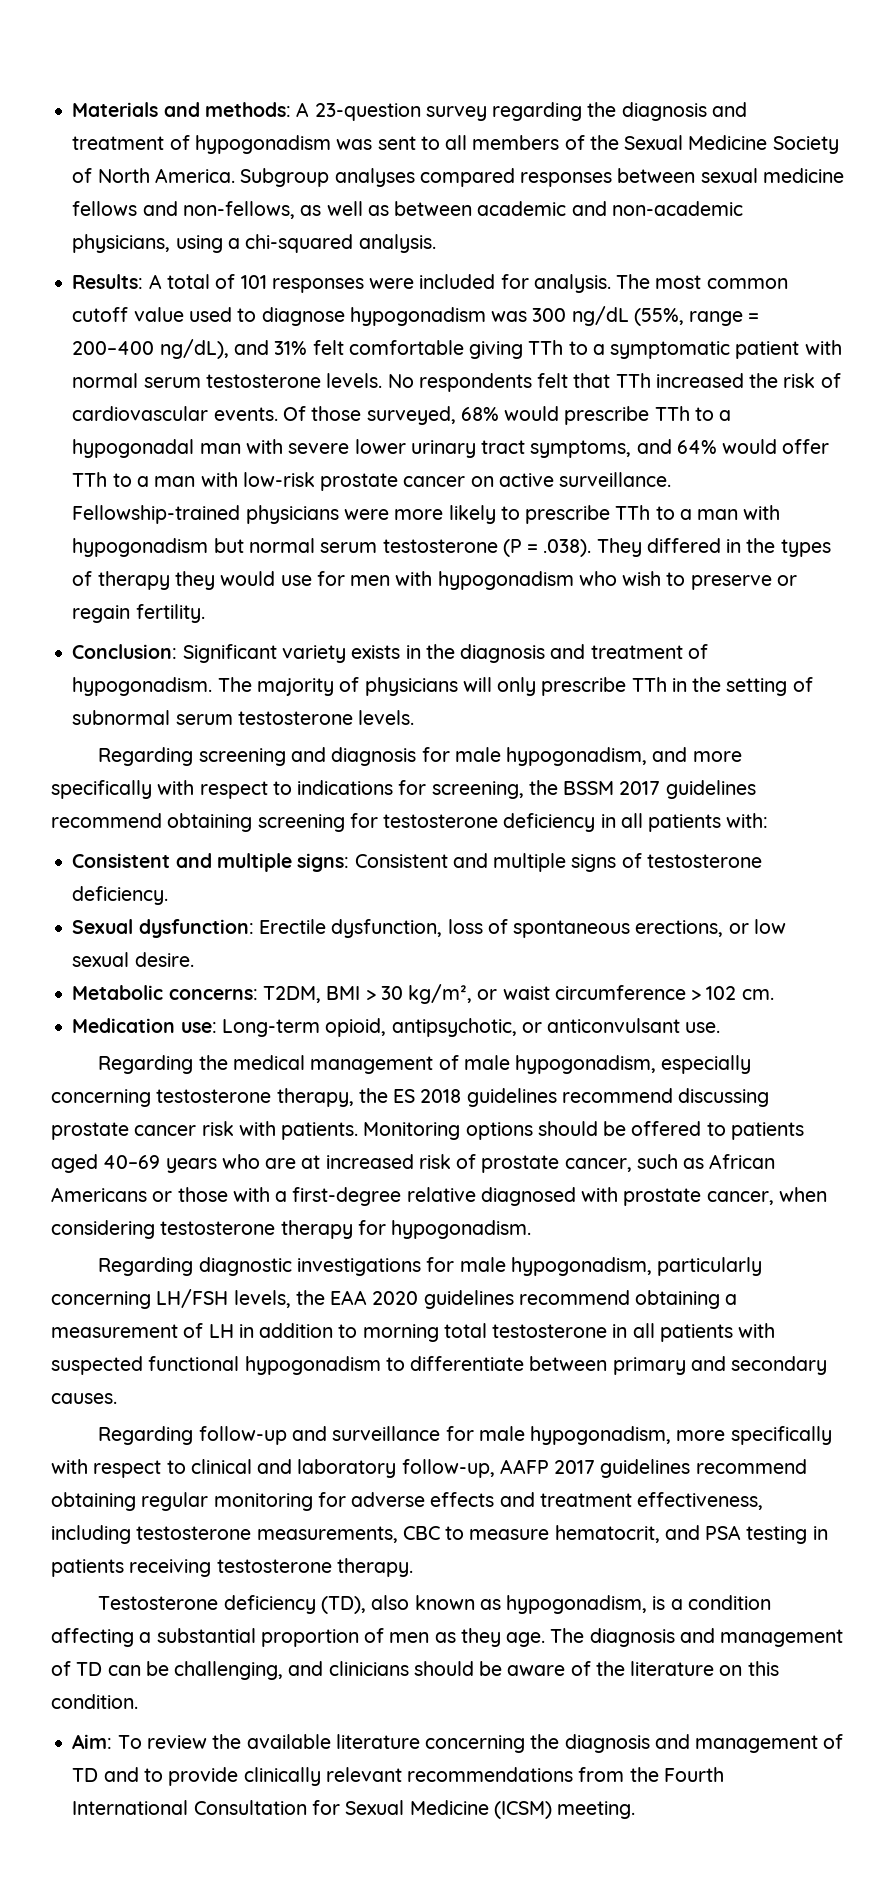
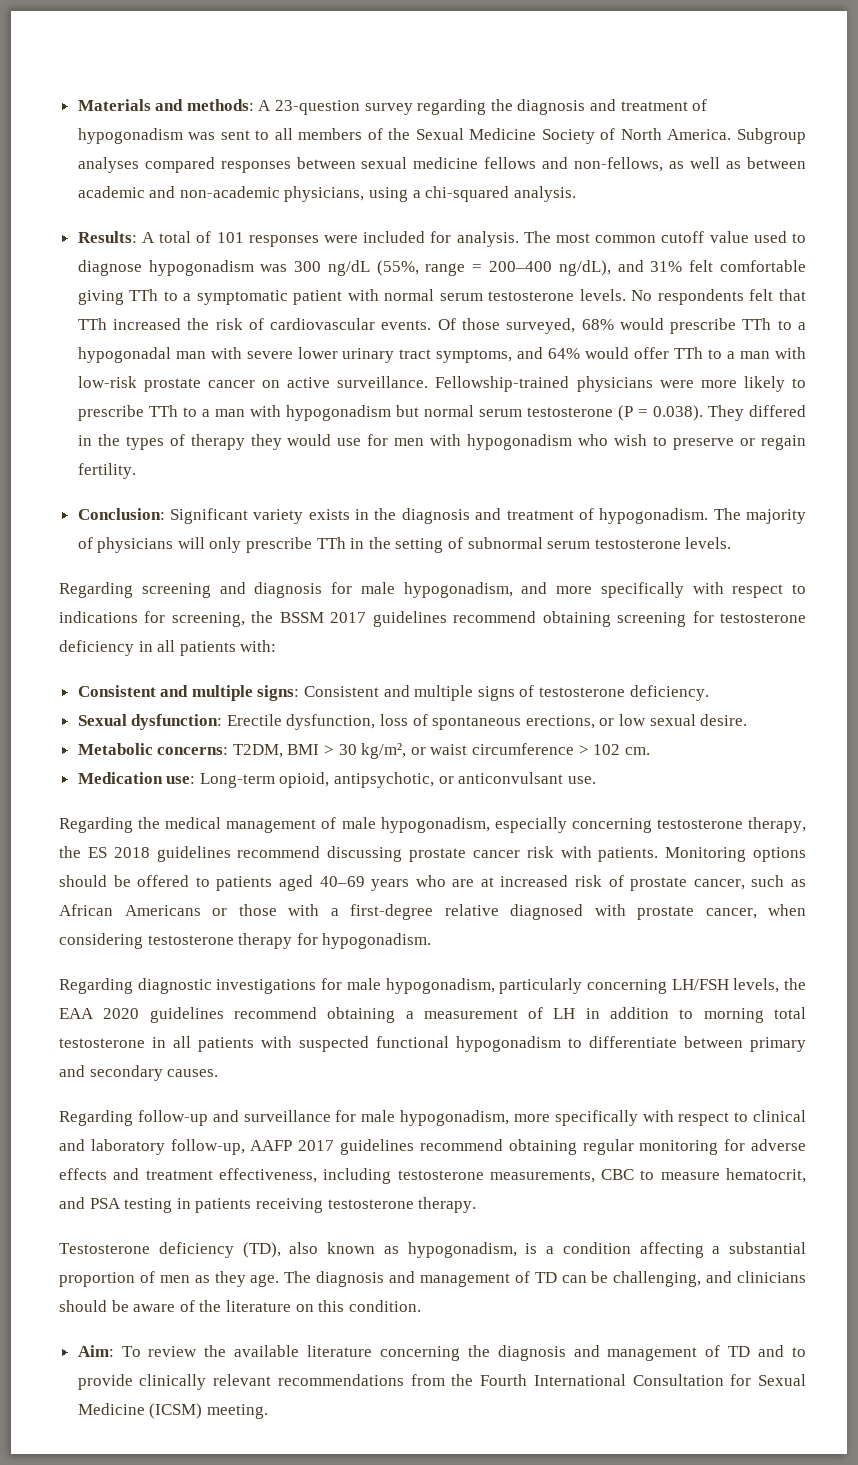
- Fellowship-trained physicians were more likely to prescribe TTh to a man with hypogonadism but normal serum testosterone (P = .038). They differed in the types of therapy they would use for men with hypogonadism who wish to preserve or regain fertility.
+ Fellowship-trained physicians were more likely to prescribe TTh to a man with hypogonadism but normal serum testosterone (P = 0.038). They differed in the types of therapy they would use for men with hypogonadism who wish to preserve or regain fertility.

